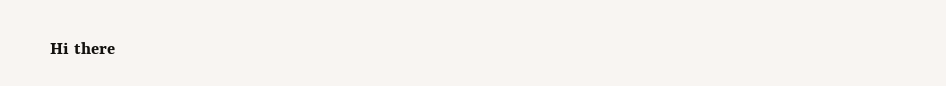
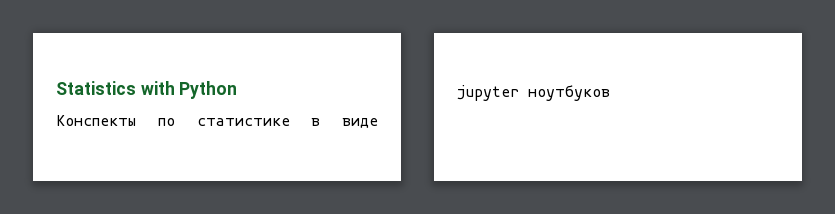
- Hi there
+ Statistics with Python
+ Конспекты по статистике в виде jupyter ноутбуков

